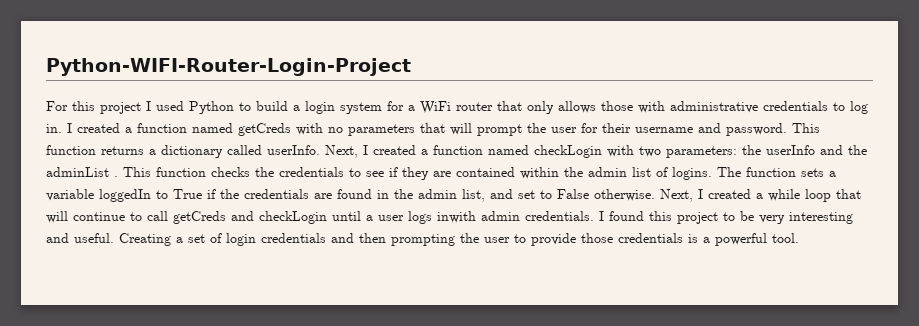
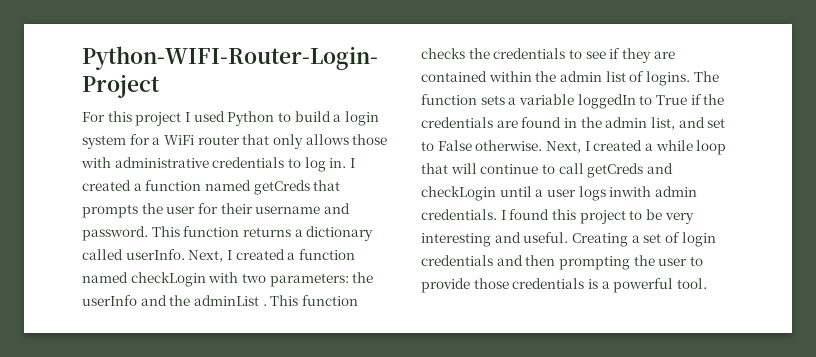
- I created a function named getCreds with no parameters that will prompt the user for their username and password.
+ I created a function named getCreds that prompts the user for their username and password.

